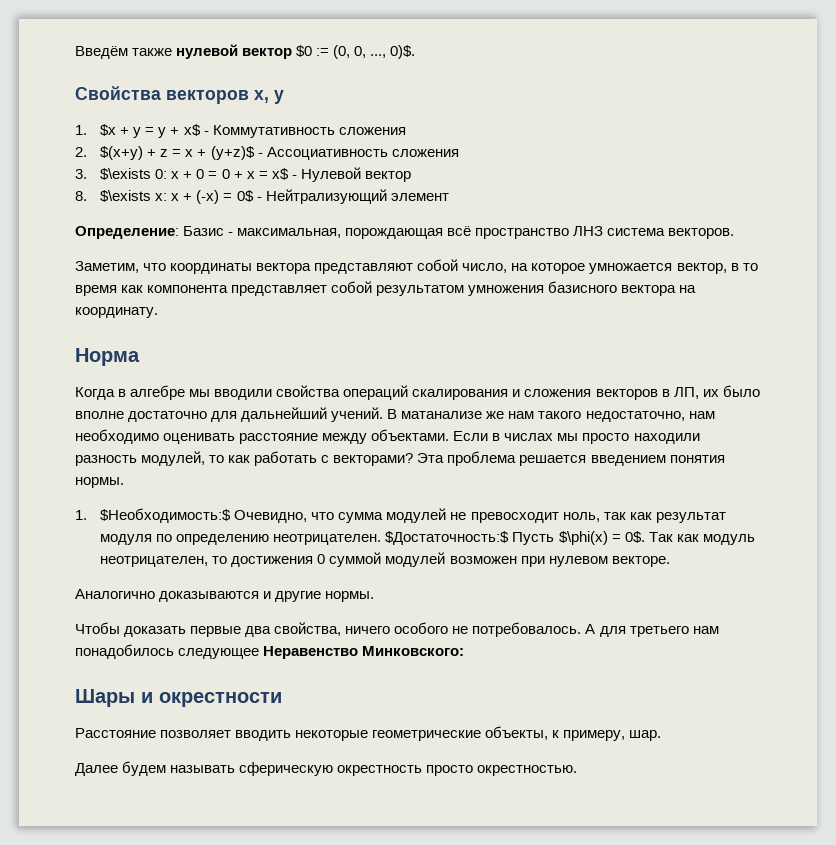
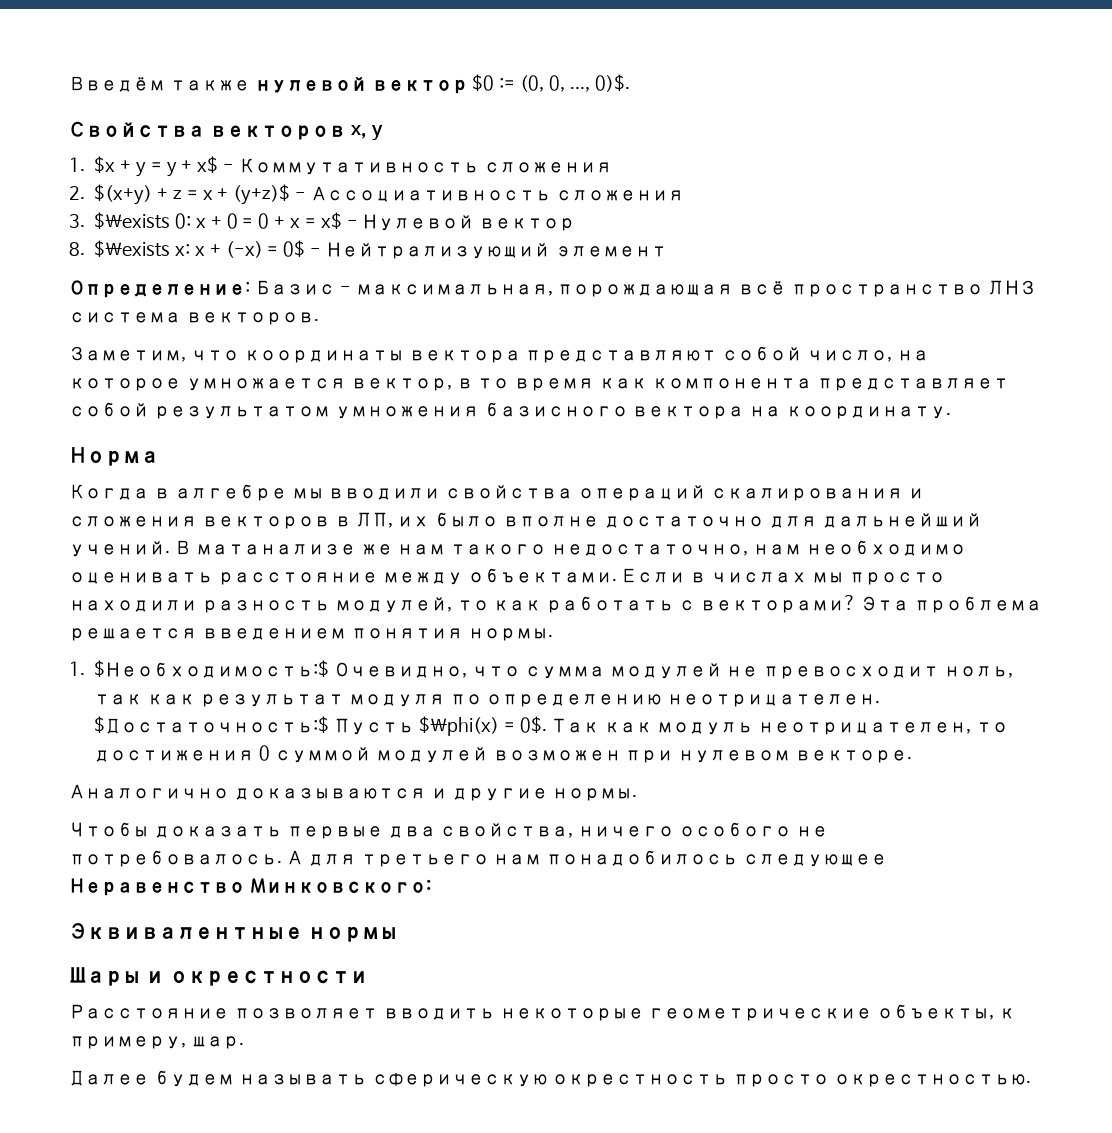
+ Эквивалентные нормы

